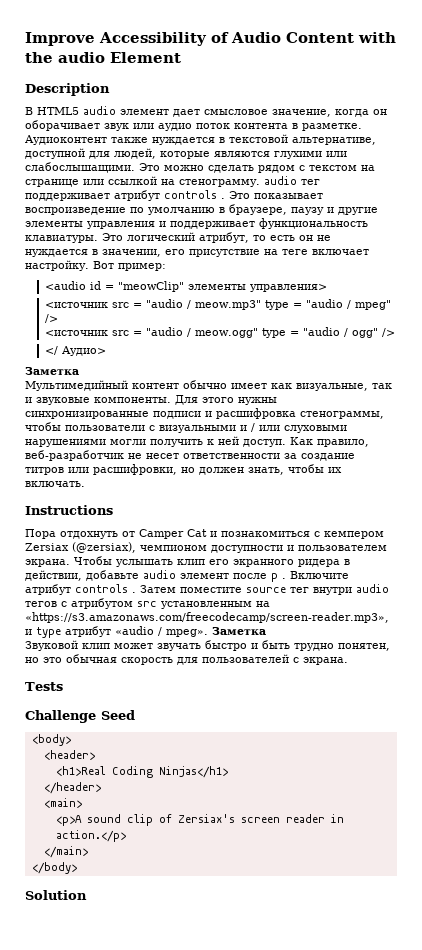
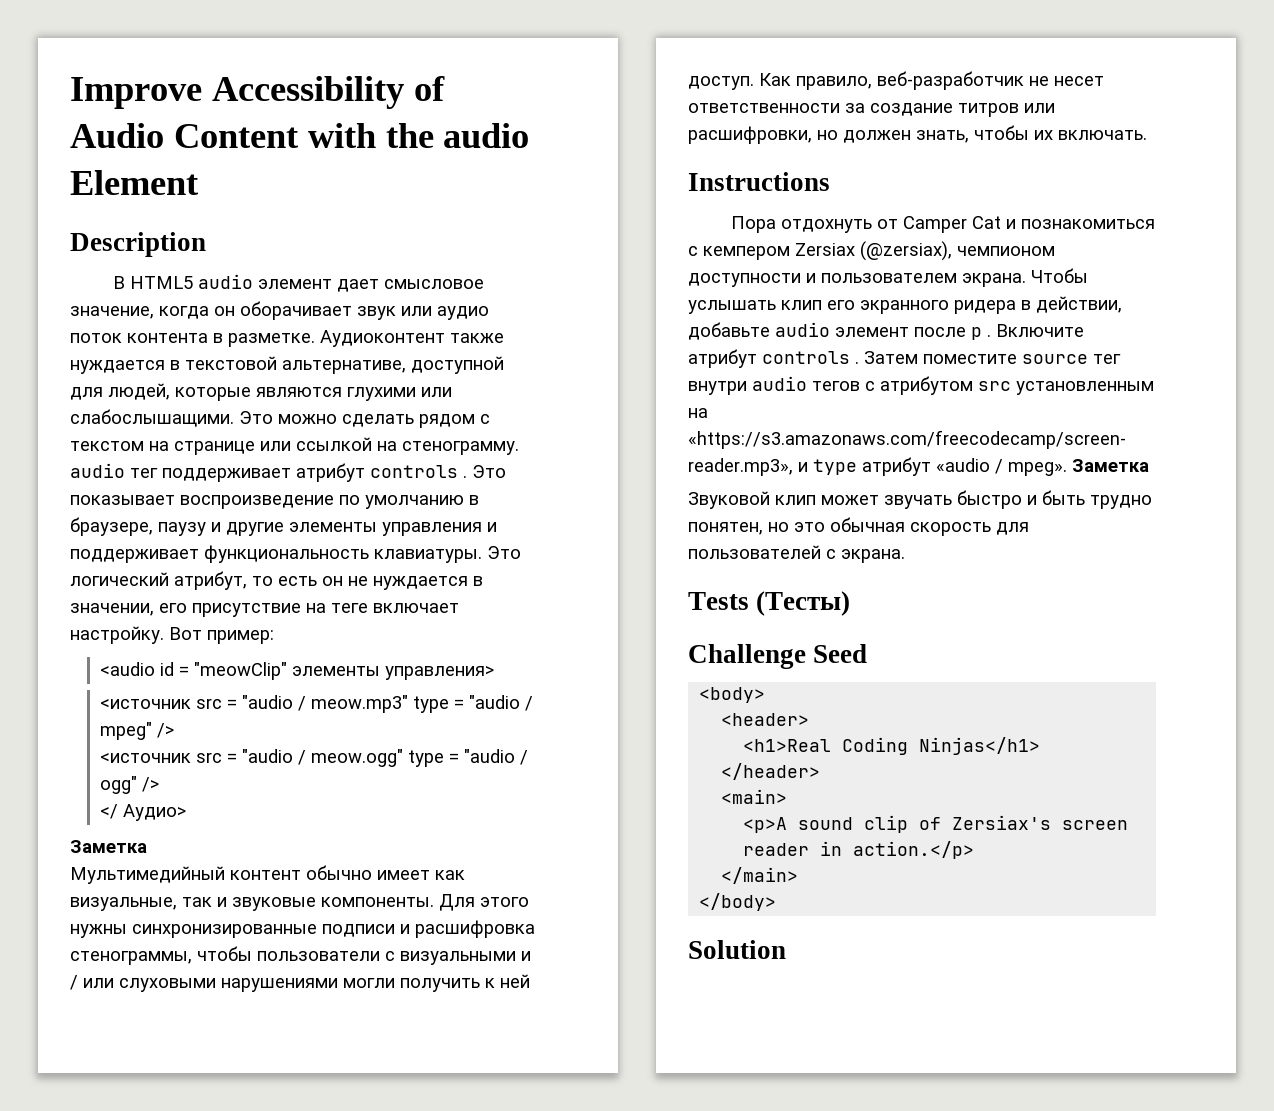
- Tests
+ Tests (Тесты)

